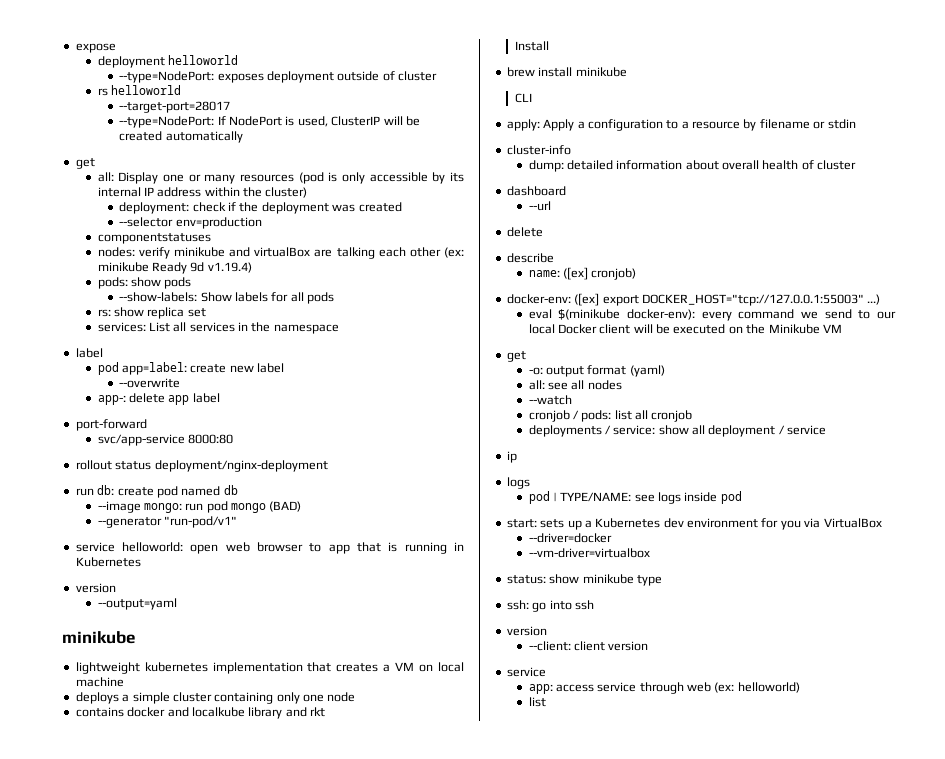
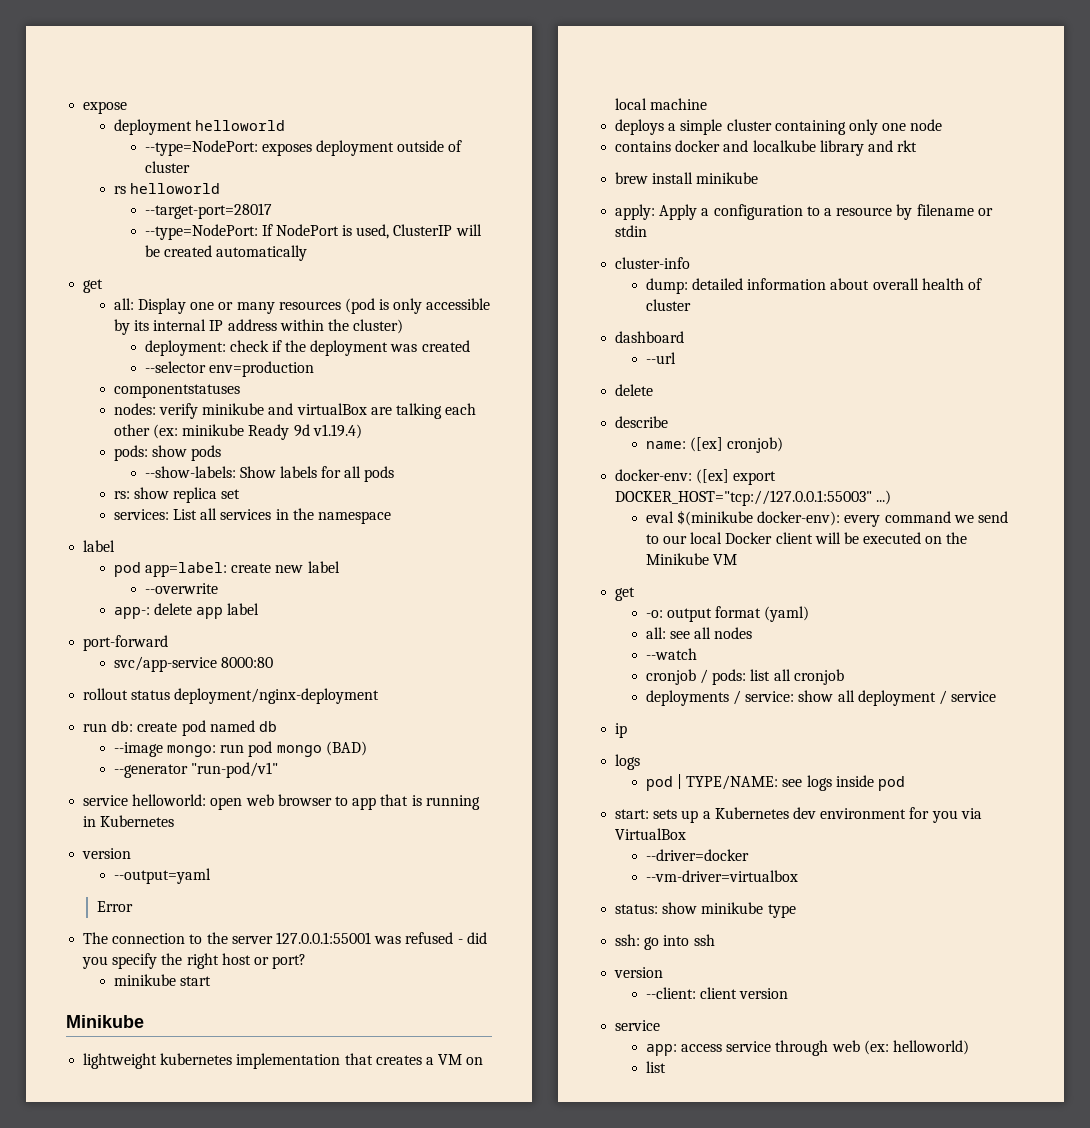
  --output=yaml
- minikube
+ Error
+ The connection to the server 127.0.0.1:55001 was refused - did you specify the right host or port?
+ minikube start
+ Minikube
- Install
- CLI

